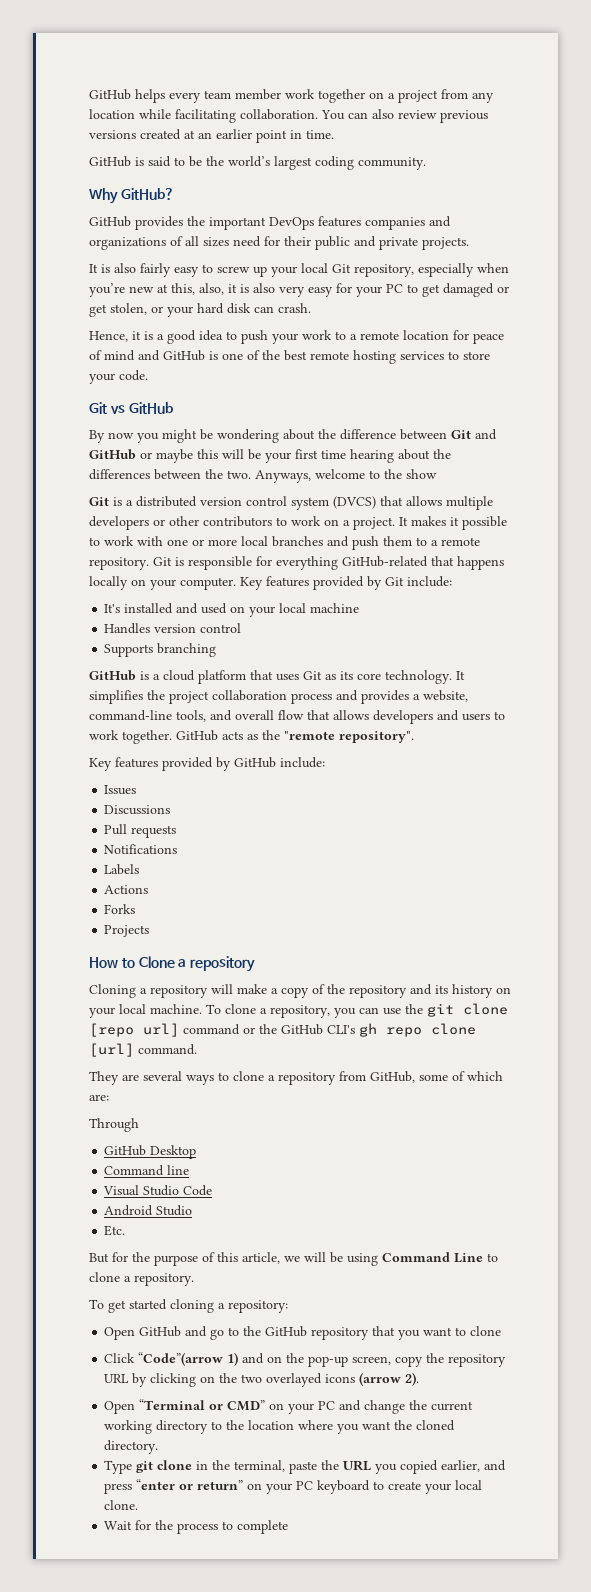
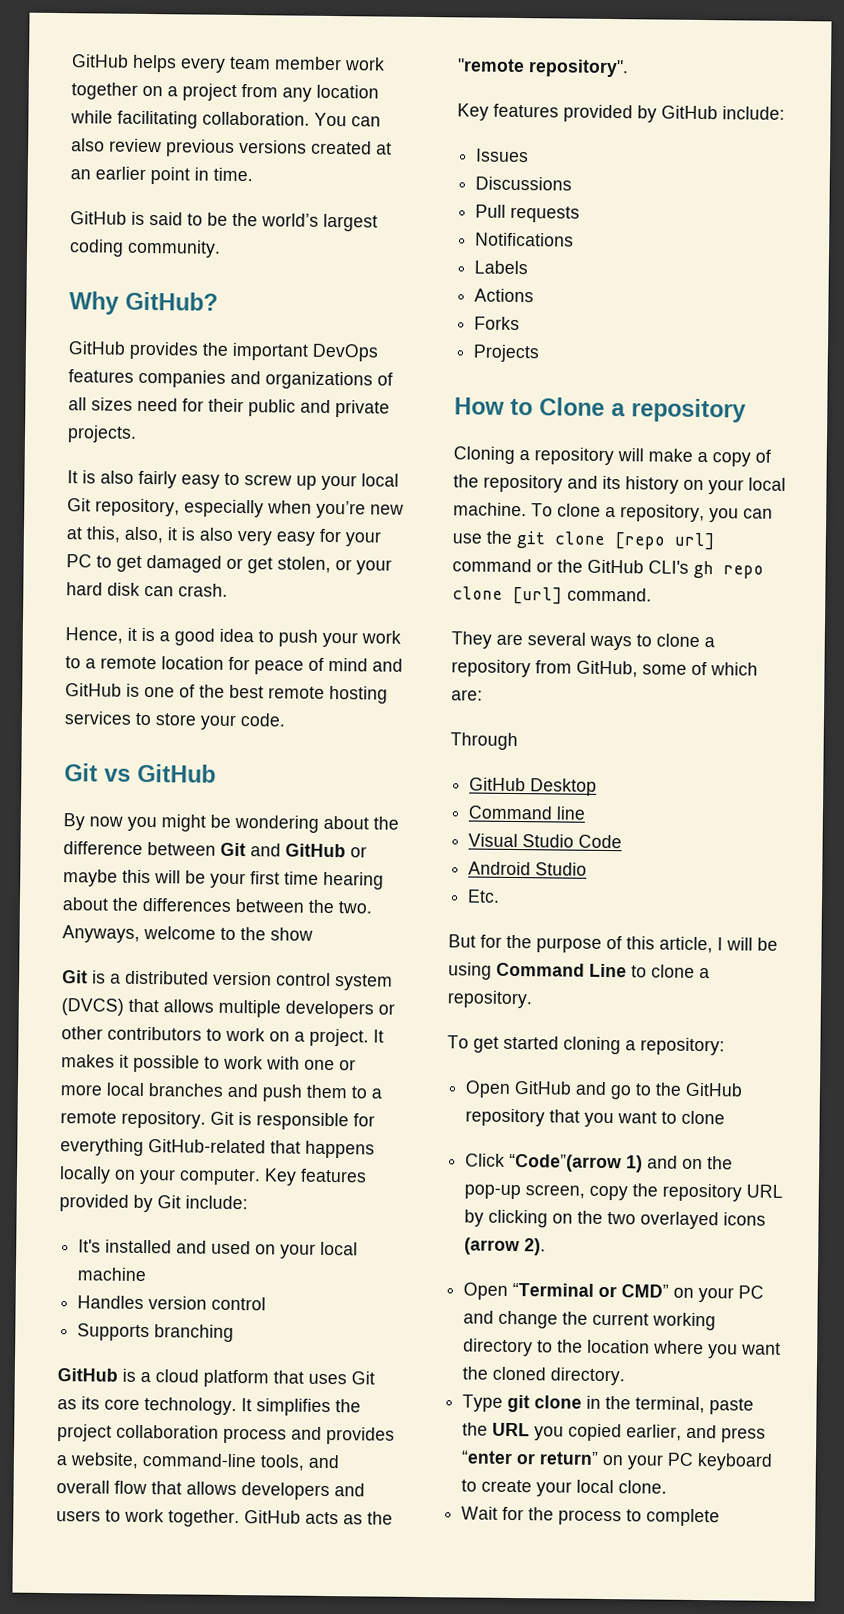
- But for the purpose of this article, we will be using Command Line to clone a repository.
+ But for the purpose of this article, I will be using Command Line to clone a repository.

